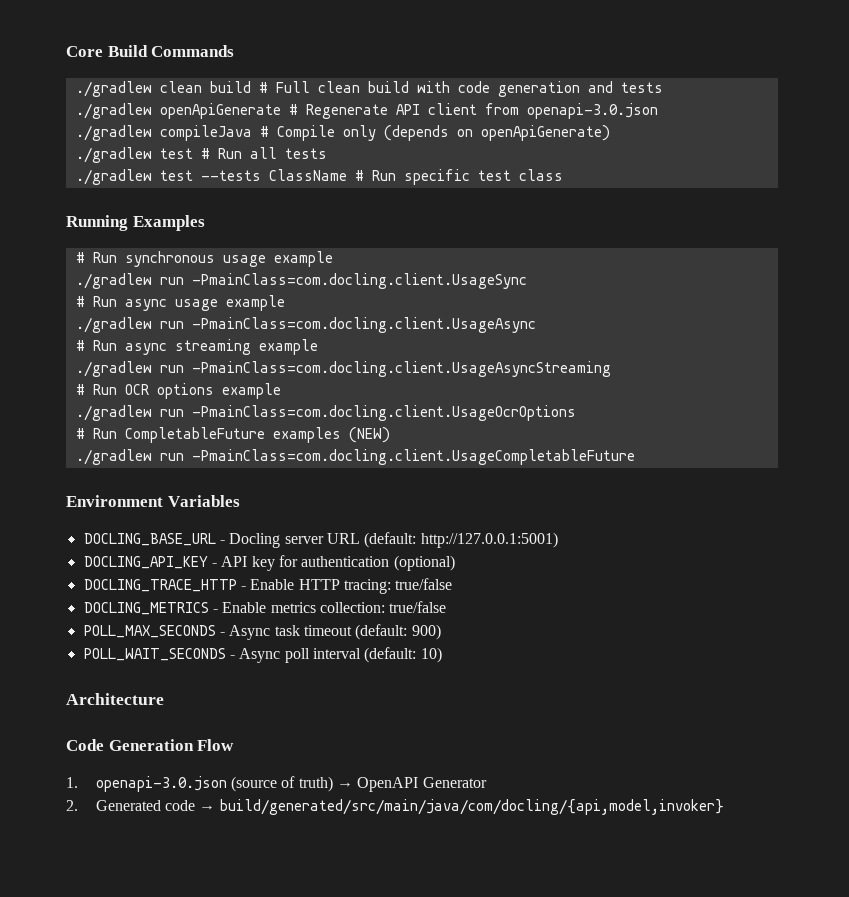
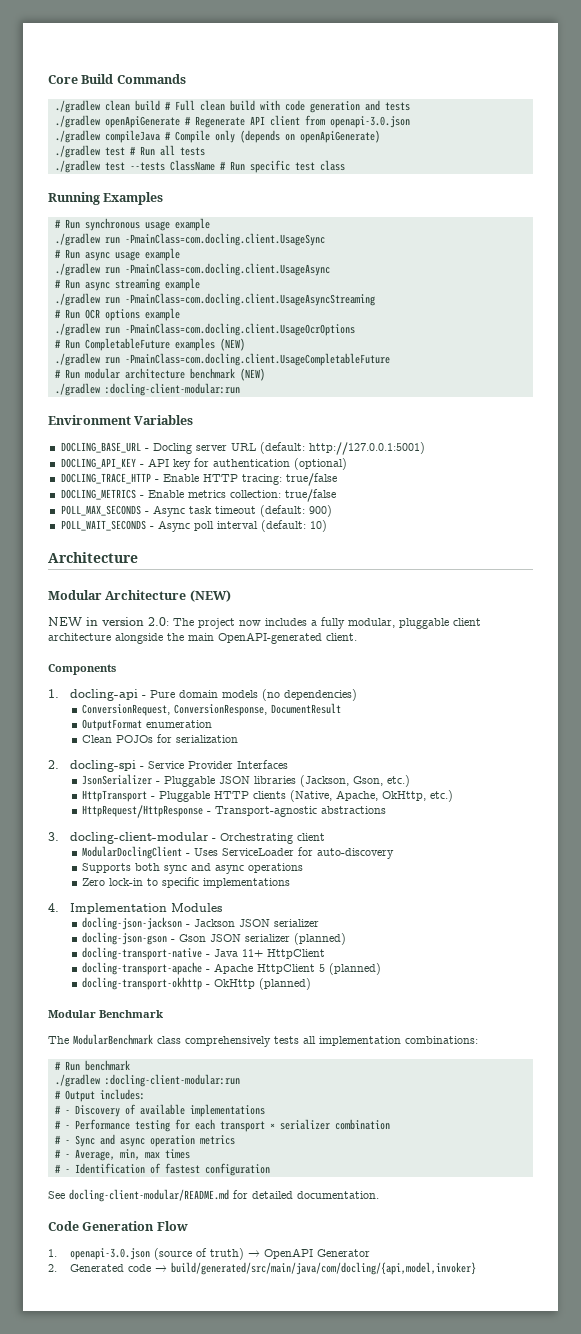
+ # Run modular architecture benchmark (NEW)
+ ./gradlew :docling-client-modular:run
+ Modular Architecture (NEW)
+ NEW in version 2.0: The project now includes a fully modular, pluggable client architecture alongside the main OpenAPI-generated client.
+ Components
+ 1. docling-api - Pure domain models (no dependencies)
+ ConversionRequest, ConversionResponse, DocumentResult
+ OutputFormat enumeration
+ Clean POJOs for serialization
+ 2. docling-spi - Service Provider Interfaces
+ JsonSerializer - Pluggable JSON libraries (Jackson, Gson, etc.)
+ HttpTransport - Pluggable HTTP clients (Native, Apache, OkHttp, etc.)
+ HttpRequest/HttpResponse - Transport-agnostic abstractions
+ 3. docling-client-modular - Orchestrating client
+ ModularDoclingClient - Uses ServiceLoader for auto-discovery
+ Supports both sync and async operations
+ Zero lock-in to specific implementations
+ 4. Implementation Modules
+ docling-json-jackson - Jackson JSON serializer
+ docling-json-gson - Gson JSON serializer (planned)
+ docling-transport-native - Java 11+ HttpClient
+ docling-transport-apache - Apache HttpClient 5 (planned)
+ docling-transport-okhttp - OkHttp (planned)
+ Modular Benchmark
+ The ModularBenchmark class comprehensively tests all implementation combinations:
+ # Run benchmark
+ ./gradlew :docling-client-modular:run
+ # Output includes:
+ # - Discovery of available implementations
+ # - Performance testing for each transport × serializer combination
+ # - Sync and async operation metrics
+ # - Average, min, max times
+ # - Identification of fastest configuration
+ See docling-client-modular/README.md for detailed documentation.

